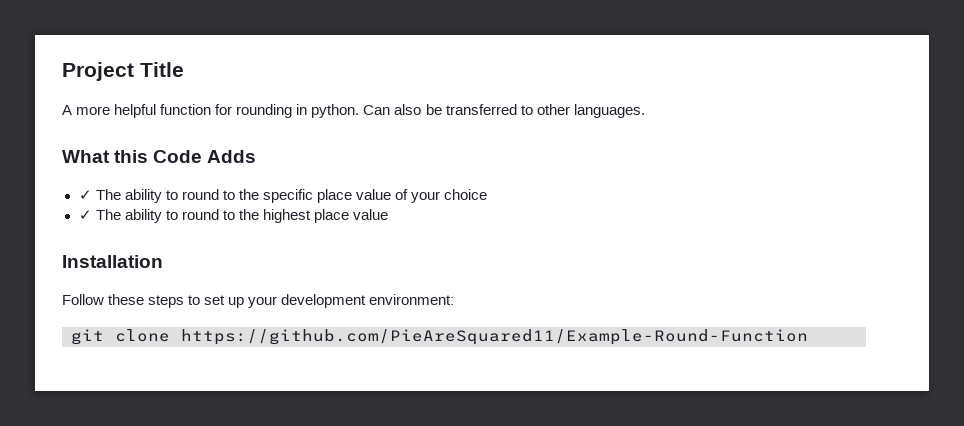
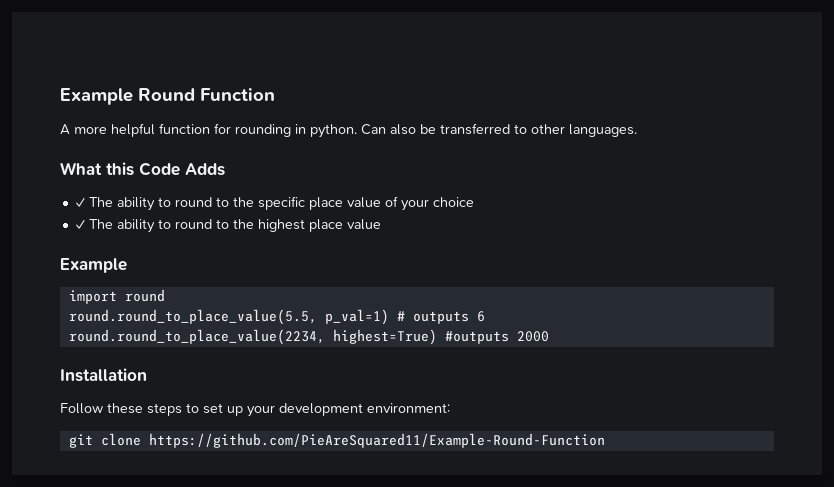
- Project Title
+ Example Round Function
  ✓ The ability to round to the highest place value
+ Example
+ import round
+ round.round_to_place_value(5.5, p_val=1) # outputs 6
+ round.round_to_place_value(2234, highest=True) #outputs 2000

